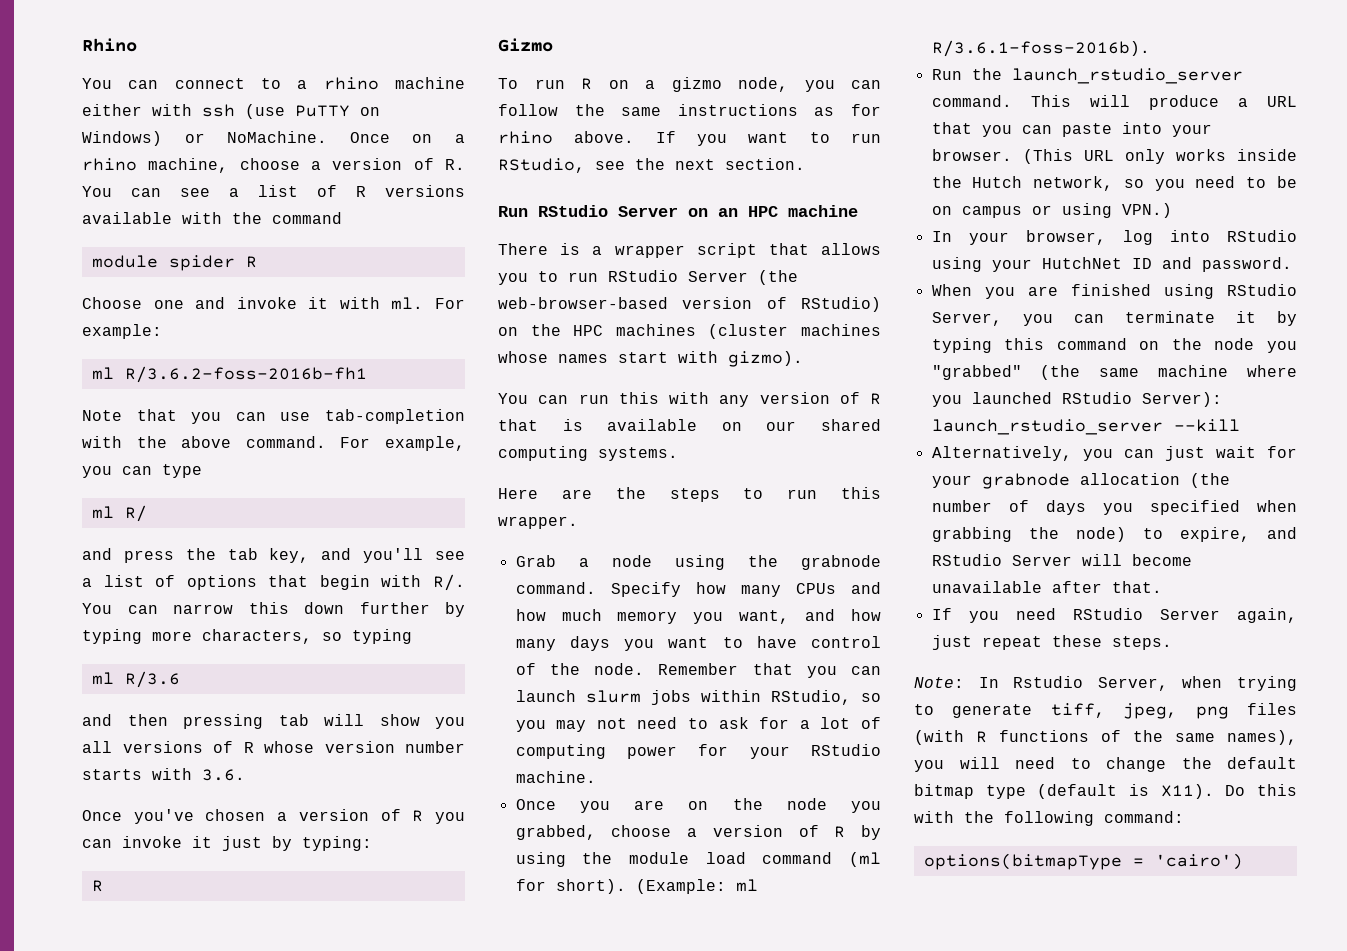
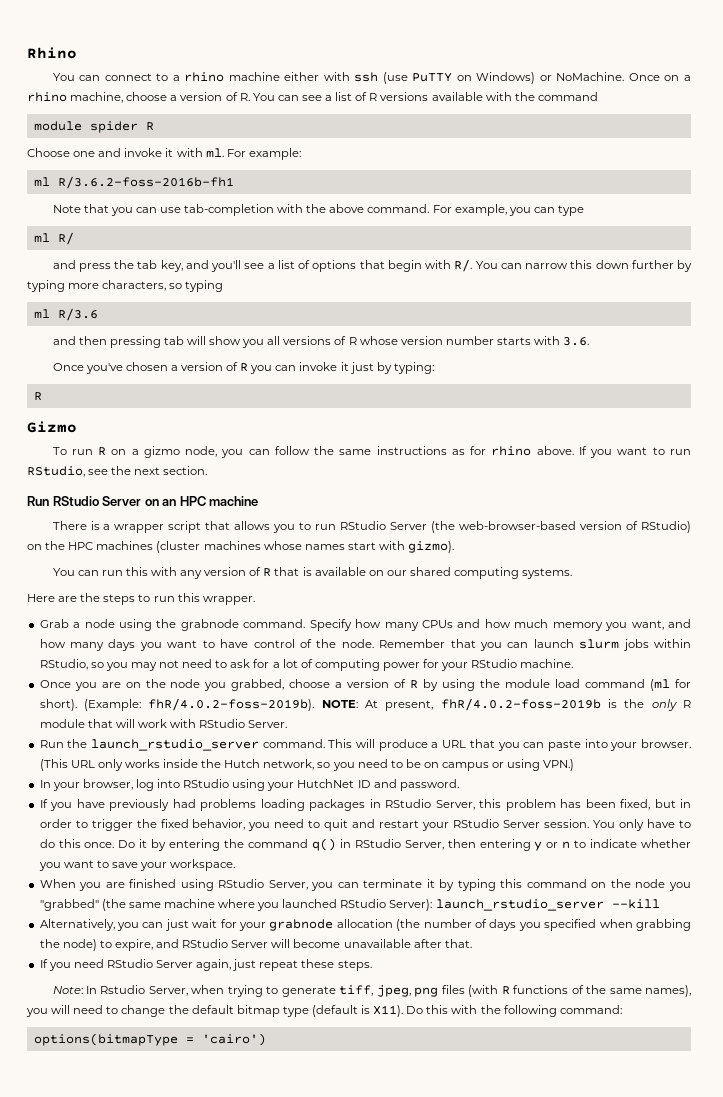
- (Example: ml R/3.6.1-foss-2016b).
+ (Example: fhR/4.0.2-foss-2019b). NOTE: At present, fhR/4.0.2-foss-2019b is the only R module that will work with RStudio Server.
+ If you have previously had problems loading packages in RStudio Server, this problem has been fixed, but in order to trigger the fixed behavior, you need to quit and restart your RStudio Server session. You only have to do this once. Do it by entering the command q() in RStudio Server, then entering y or n to indicate whether you want to save your workspace.

